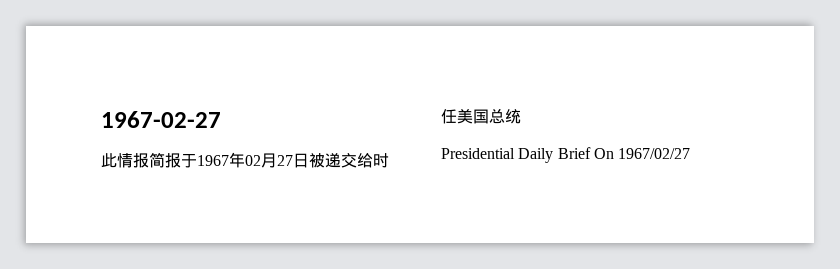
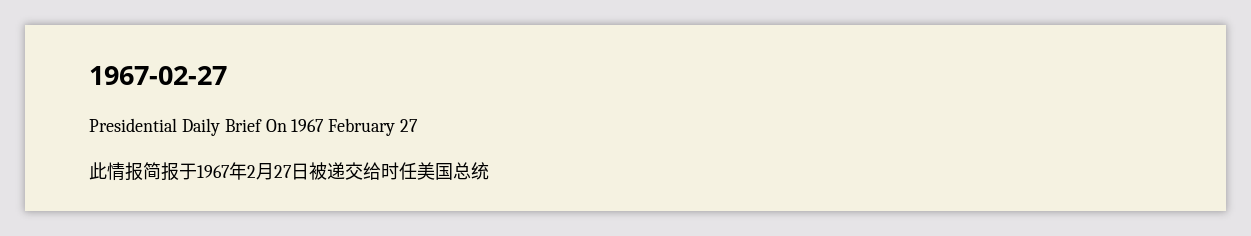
+ Presidential Daily Brief On 1967 February 27
- 此情报简报于1967年02月27日被递交给时任美国总统
+ 此情报简报于1967年2月27日被递交给时任美国总统
- Presidential Daily Brief On 1967/02/27

